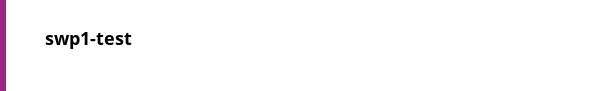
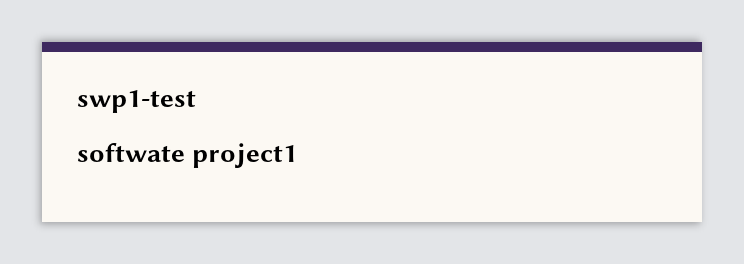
+ softwate project1

